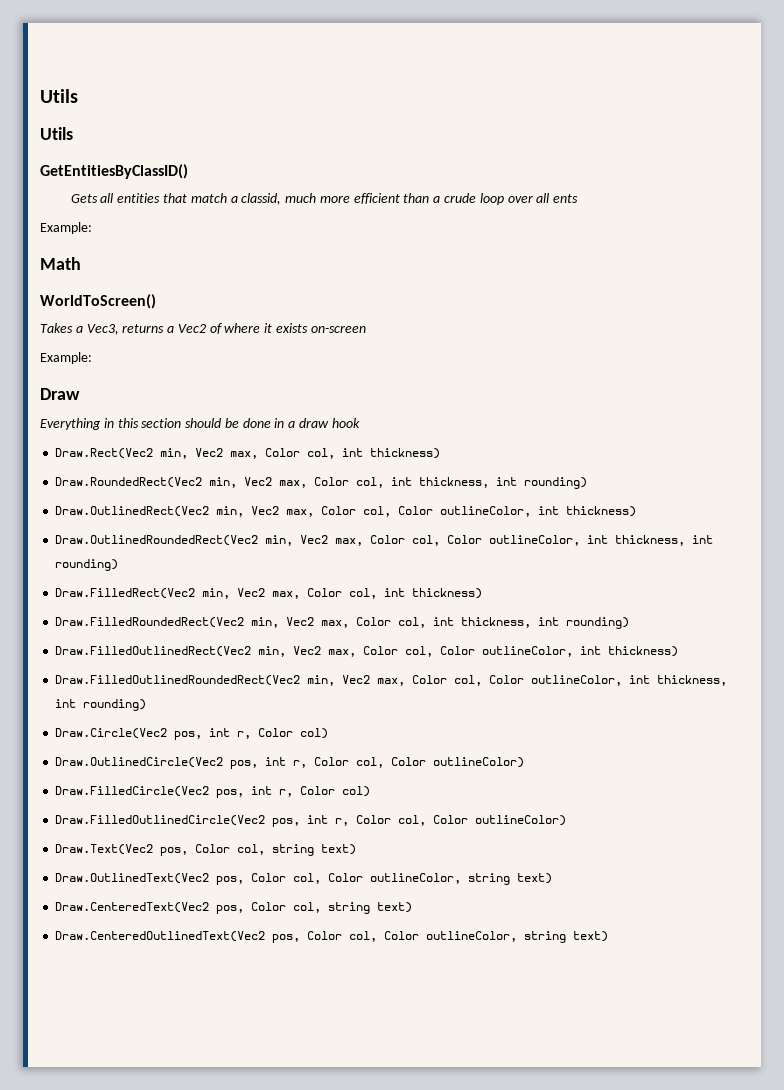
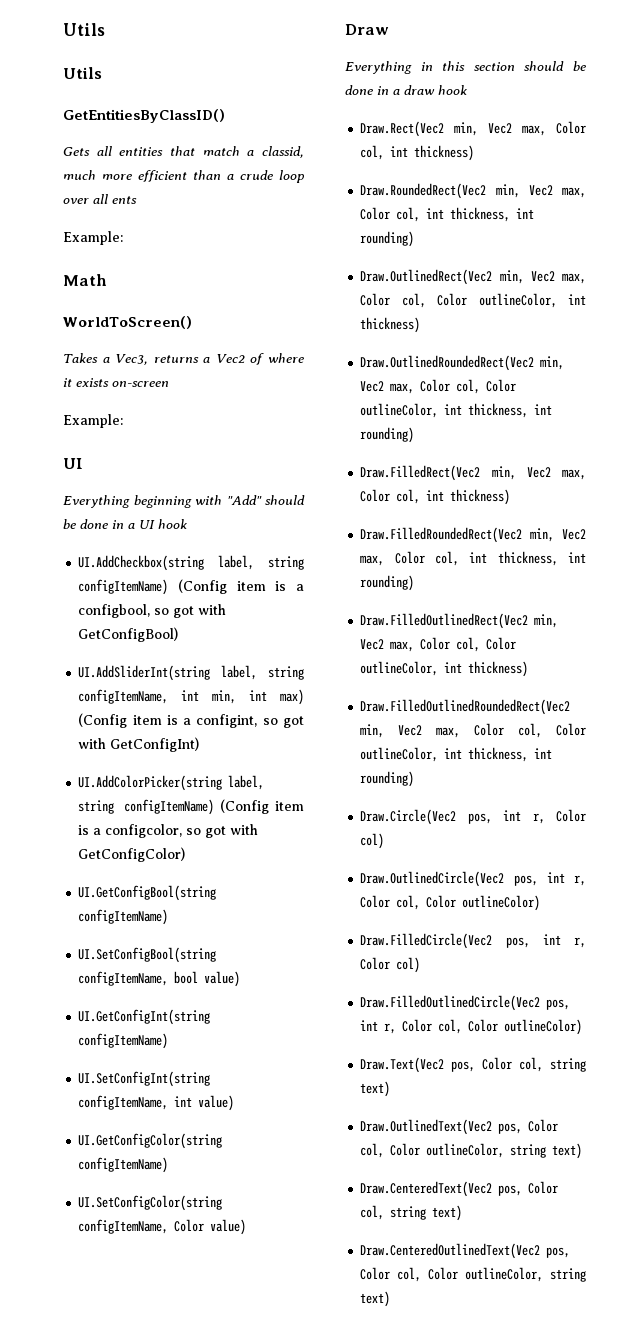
  Takes a Vec3, returns a Vec2 of where it exists on-screen
  Example:
+ UI
+ Everything beginning with "Add" should be done in a UI hook
+ UI.AddCheckbox(string label, string configItemName) (Config item is a configbool, so got with GetConfigBool)
+ UI.AddSliderInt(string label, string configItemName, int min, int max) (Config item is a configint, so got with GetConfigInt)
+ UI.AddColorPicker(string label, string configItemName) (Config item is a configcolor, so got with GetConfigColor)
+ UI.GetConfigBool(string configItemName)
+ UI.SetConfigBool(string configItemName, bool value)
+ UI.GetConfigInt(string configItemName)
+ UI.SetConfigInt(string configItemName, int value)
+ UI.GetConfigColor(string configItemName)
+ UI.SetConfigColor(string configItemName, Color value)

